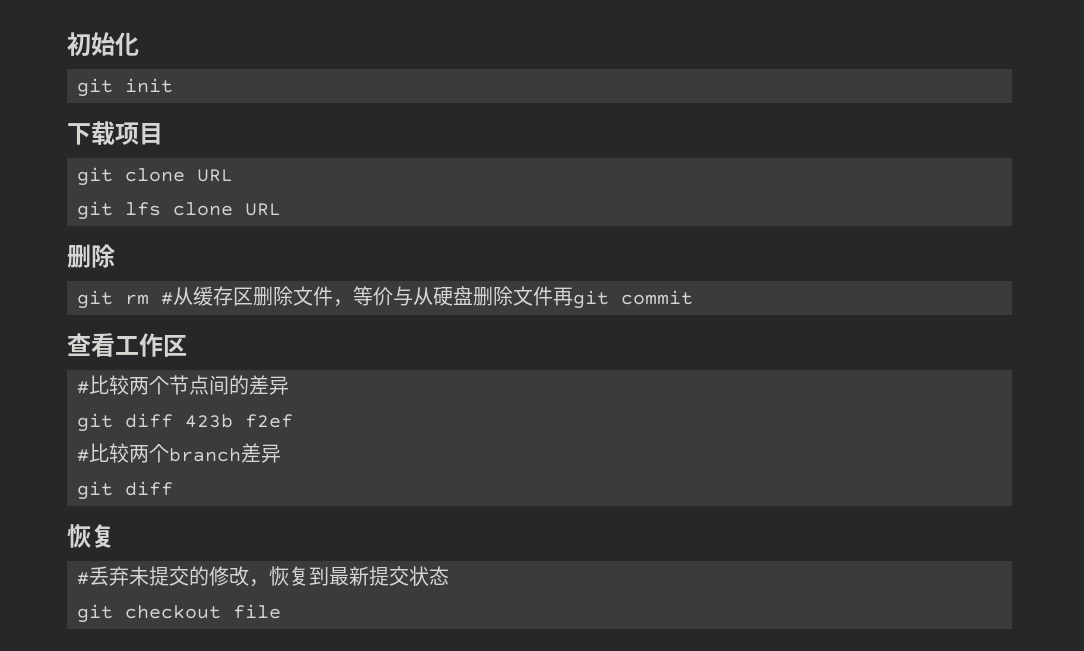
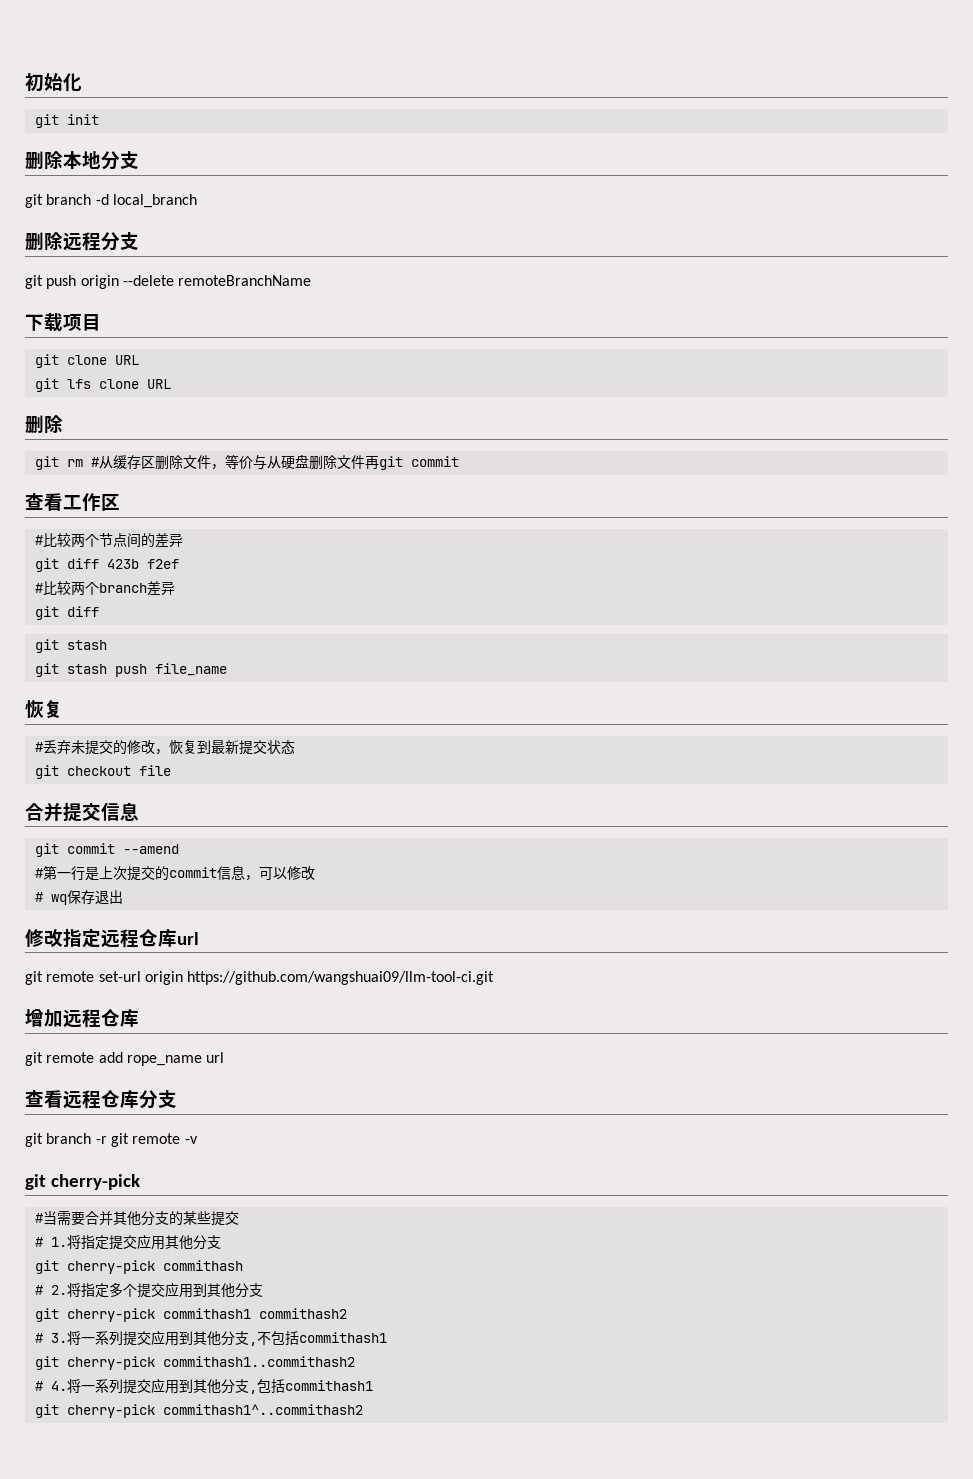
+ 删除本地分支
+ git branch -d local_branch
+ 删除远程分支
+ git push origin --delete remoteBranchName
  #比较两个branch差异
  git diff
+ git stash
+ git stash push file_name
+ 合并提交信息
+ git commit --amend
+ #第一行是上次提交的commit信息，可以修改
+ # wq保存退出
+ 修改指定远程仓库url
+ git remote set-url origin https://github.com/wangshuai09/llm-tool-ci.git
+ 增加远程仓库
+ git remote add rope_name url
+ 查看远程仓库分支
+ git branch -r git remote -v
+ git cherry-pick
+ #当需要合并其他分支的某些提交
+ # 1.将指定提交应用其他分支
+ git cherry-pick commithash
+ # 2.将指定多个提交应用到其他分支
+ git cherry-pick commithash1 commithash2
+ # 3.将一系列提交应用到其他分支,不包括commithash1
+ git cherry-pick commithash1..commithash2
+ # 4.将一系列提交应用到其他分支,包括commithash1
+ git cherry-pick commithash1^..commithash2

